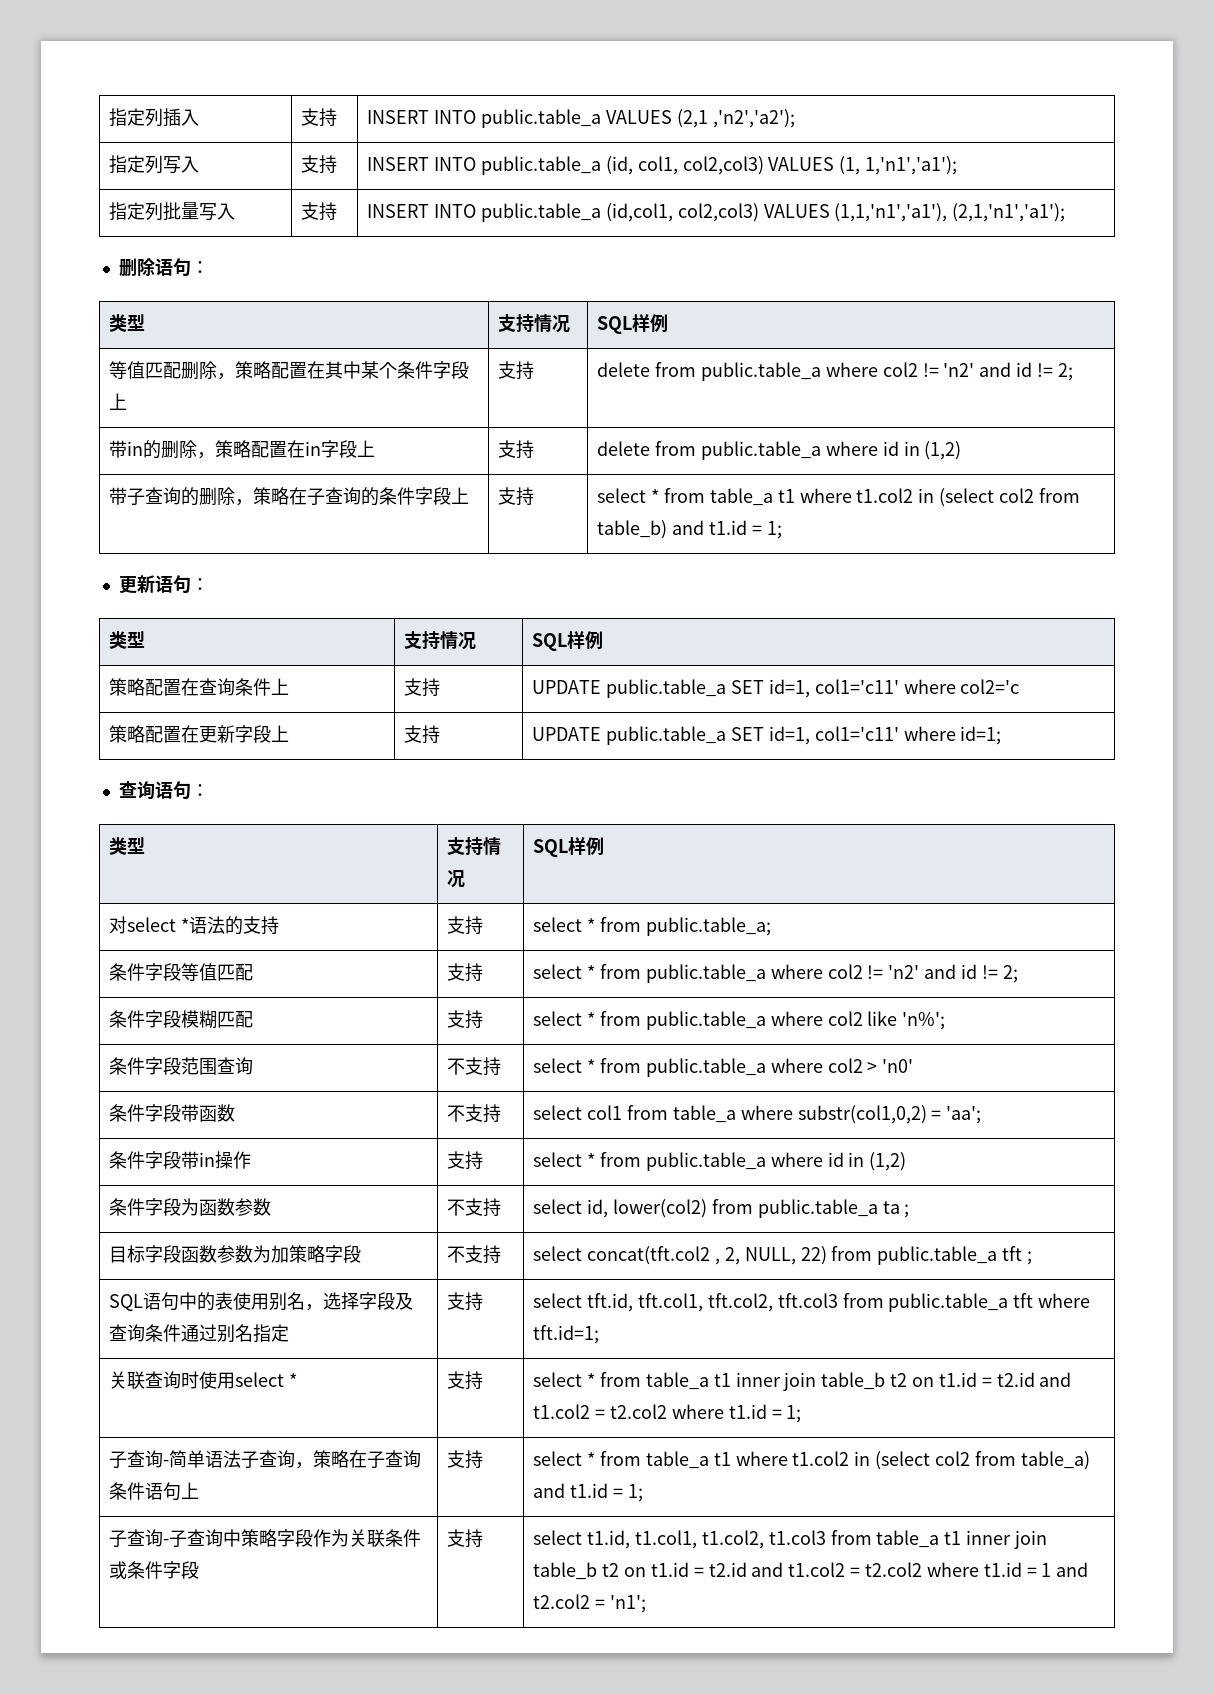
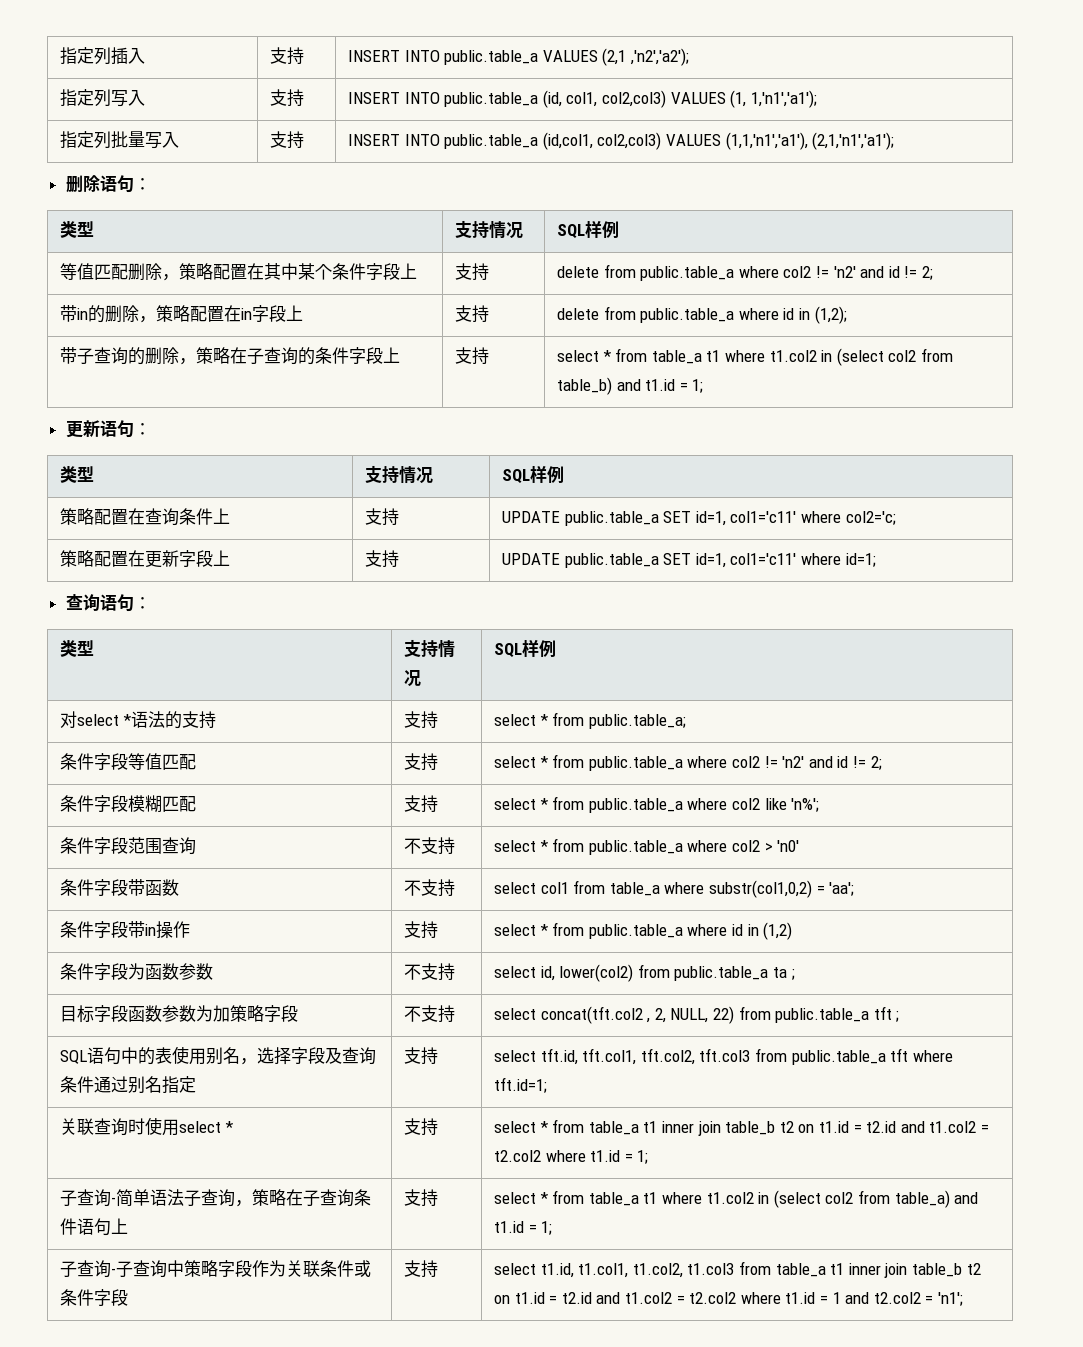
- 带in的删除，策略配置在in字段上 | 支持 | delete from public.table_a where id in (1,2)
+ 带in的删除，策略配置在in字段上 | 支持 | delete from public.table_a where id in (1,2);
- 策略配置在查询条件上 | 支持 | UPDATE public.table_a SET id=1, col1='c11' where col2='c
+ 策略配置在查询条件上 | 支持 | UPDATE public.table_a SET id=1, col1='c11' where col2='c;

